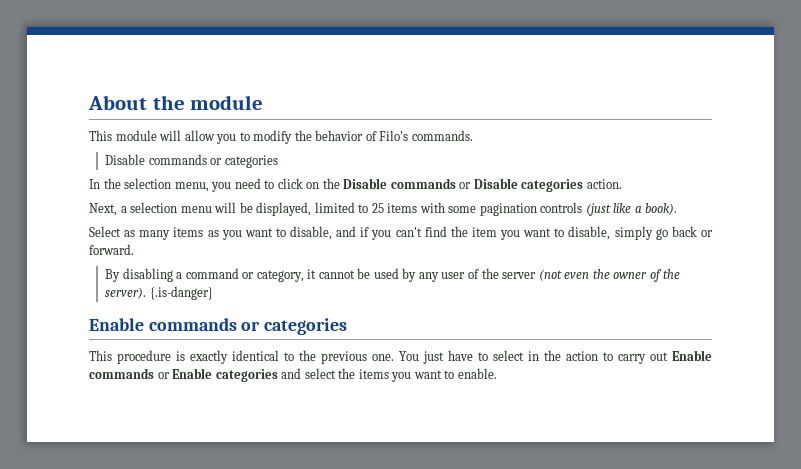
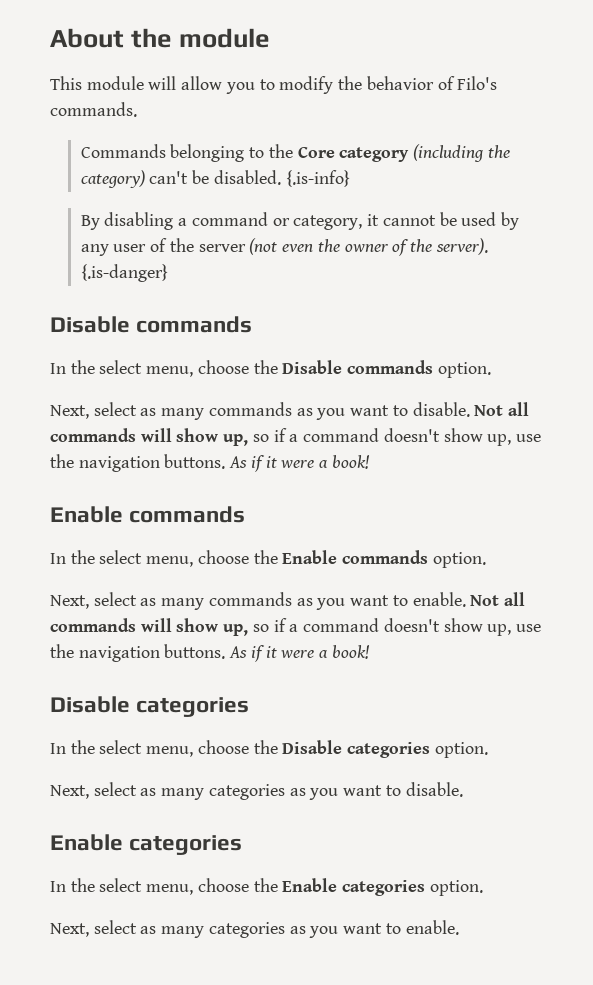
- Disable commands or categories
- In the selection menu, you need to click on the Disable commands or Disable categories action.
- Next, a selection menu will be displayed, limited to 25 items with some pagination controls (just like a book).
- Select as many items as you want to disable, and if you can't find the item you want to disable, simply go back or forward.
+ Commands belonging to the Core category (including the category) can't be disabled. {.is-info}
  {.is-danger}
- Enable commands or categories
- This procedure is exactly identical to the previous one. You just have to select in the action to carry out Enable commands or Enable categories and select the items you want to enable.
+ Disable commands
+ In the select menu, choose the Disable commands option.
+ Next, select as many commands as you want to disable. Not all commands will show up, so if a command doesn't show up, use the navigation buttons. As if it were a book!
+ Enable commands
+ In the select menu, choose the Enable commands option.
+ Next, select as many commands as you want to enable. Not all commands will show up, so if a command doesn't show up, use the navigation buttons. As if it were a book!
+ Disable categories
+ In the select menu, choose the Disable categories option.
+ Next, select as many categories as you want to disable.
+ Enable categories
+ In the select menu, choose the Enable categories option.
+ Next, select as many categories as you want to enable.

